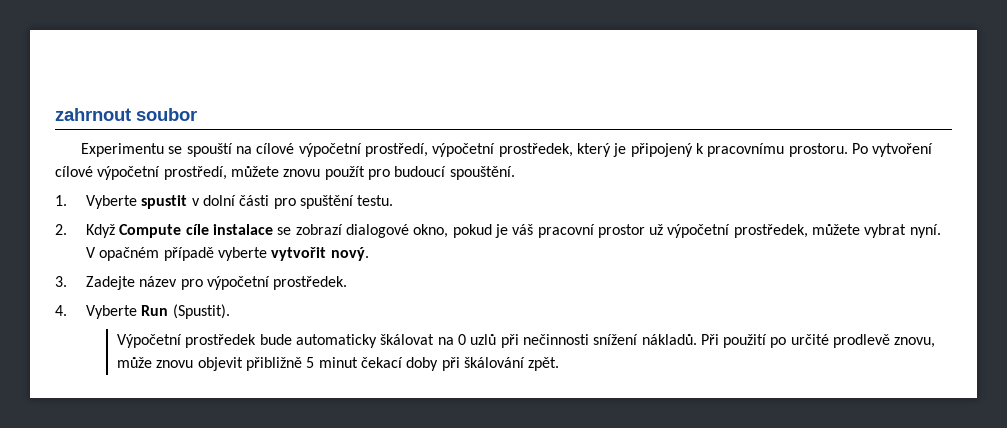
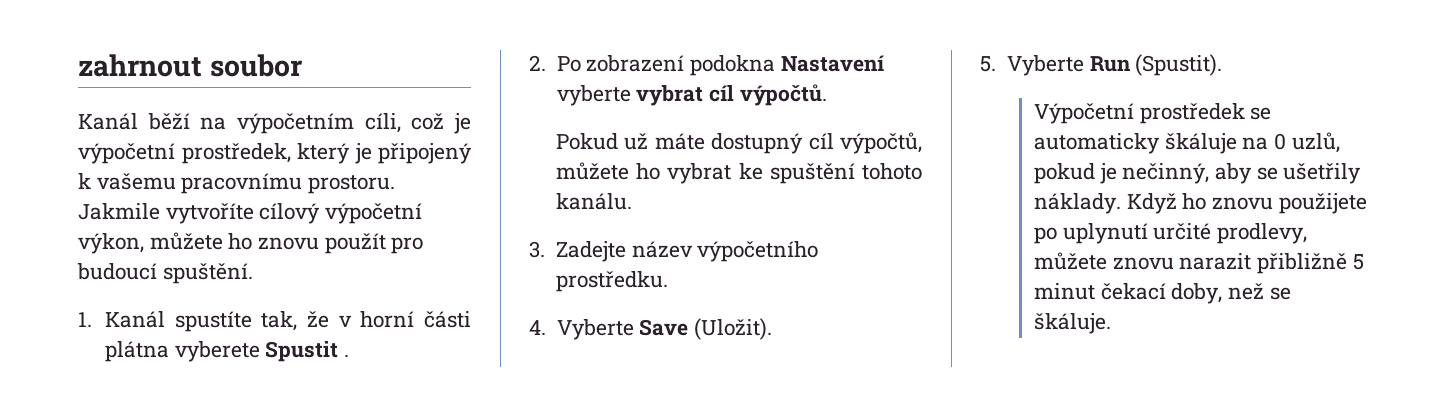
- Experimentu se spouští na cílové výpočetní prostředí, výpočetní prostředek, který je připojený k pracovnímu prostoru.
+ Kanál běží na výpočetním cíli, což je výpočetní prostředek, který je připojený k vašemu pracovnímu prostoru.
- Po vytvoření cílové výpočetní prostředí, můžete znovu použít pro budoucí spouštění.
+ Jakmile vytvoříte cílový výpočetní výkon, můžete ho znovu použít pro budoucí spuštění.
- 1. Vyberte spustit v dolní části pro spuštění testu.
- 2. Když Compute cíle instalace se zobrazí dialogové okno, pokud je váš pracovní prostor už výpočetní prostředek, můžete vybrat nyní. V opačném případě vyberte vytvořit nový.
- 3. Zadejte název pro výpočetní prostředek.
- 4. Vyberte Run (Spustit).
+ 1. Kanál spustíte tak, že v horní části plátna vyberete Spustit .
+ 2. Po zobrazení podokna Nastavení vyberte vybrat cíl výpočtů.
+ Pokud už máte dostupný cíl výpočtů, můžete ho vybrat ke spuštění tohoto kanálu.
+ 3. Zadejte název výpočetního prostředku.
+ 4. Vyberte Save (Uložit).
+ 5. Vyberte Run (Spustit).
- Výpočetní prostředek bude automaticky škálovat na 0 uzlů při nečinnosti snížení nákladů. Při použití po určité prodlevě znovu, může znovu objevit přibližně 5 minut čekací doby při škálování zpět.
+ Výpočetní prostředek se automaticky škáluje na 0 uzlů, pokud je nečinný, aby se ušetřily náklady. Když ho znovu použijete po uplynutí určité prodlevy, můžete znovu narazit přibližně 5 minut čekací doby, než se škáluje.

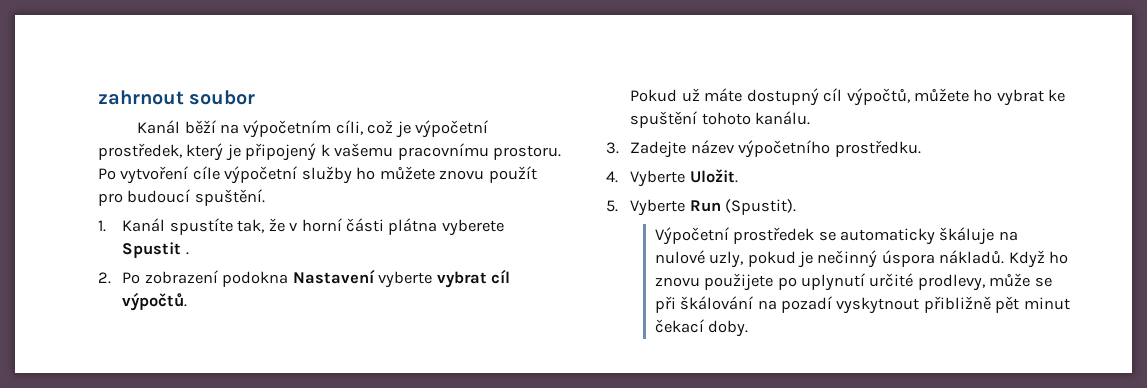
- Jakmile vytvoříte cílový výpočetní výkon, můžete ho znovu použít pro budoucí spuštění.
+ Po vytvoření cíle výpočetní služby ho můžete znovu použít pro budoucí spuštění.
- 4. Vyberte Save (Uložit).
+ 4. Vyberte Uložit.
- Výpočetní prostředek se automaticky škáluje na 0 uzlů, pokud je nečinný, aby se ušetřily náklady.
+ Výpočetní prostředek se automaticky škáluje na nulové uzly, pokud je nečinný úspora nákladů.
- Když ho znovu použijete po uplynutí určité prodlevy, můžete znovu narazit přibližně 5 minut čekací doby, než se škáluje.
+ Když ho znovu použijete po uplynutí určité prodlevy, může se při škálování na pozadí vyskytnout přibližně pět minut čekací doby.

